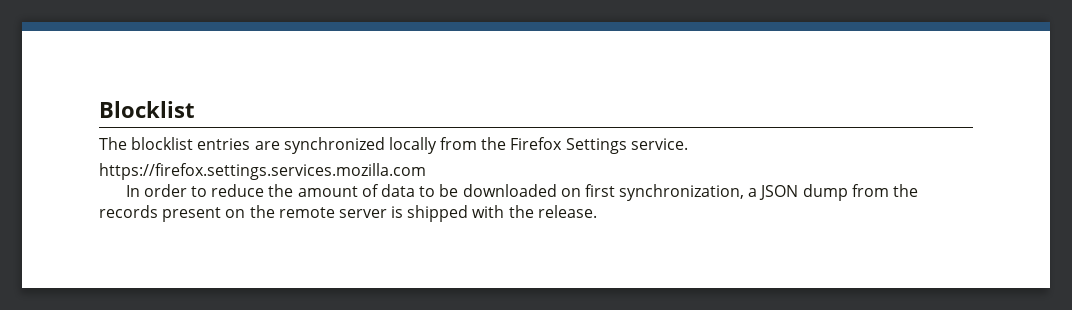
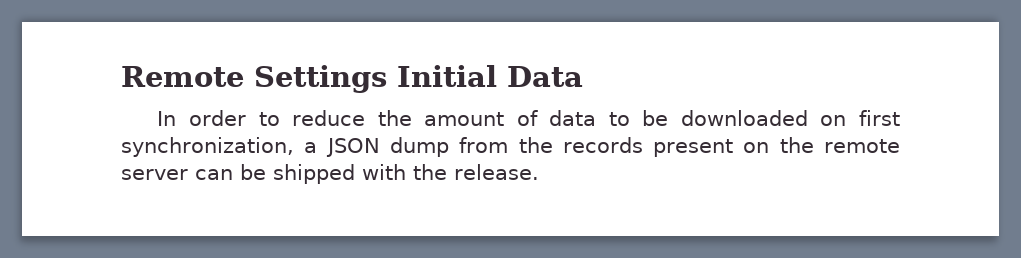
- Blocklist
- The blocklist entries are synchronized locally from the Firefox Settings service.
- https://firefox.settings.services.mozilla.com
+ Remote Settings Initial Data
- In order to reduce the amount of data to be downloaded on first synchronization, a JSON dump from the records present on the remote server is shipped with the release.
+ In order to reduce the amount of data to be downloaded on first synchronization, a JSON dump from the records present on the remote server can be shipped with the release.

